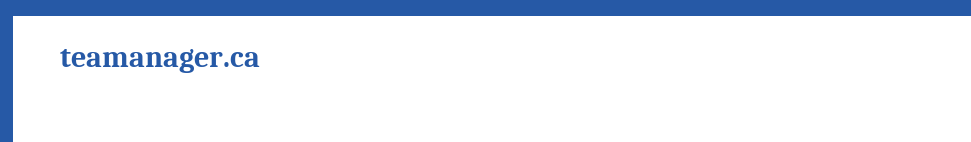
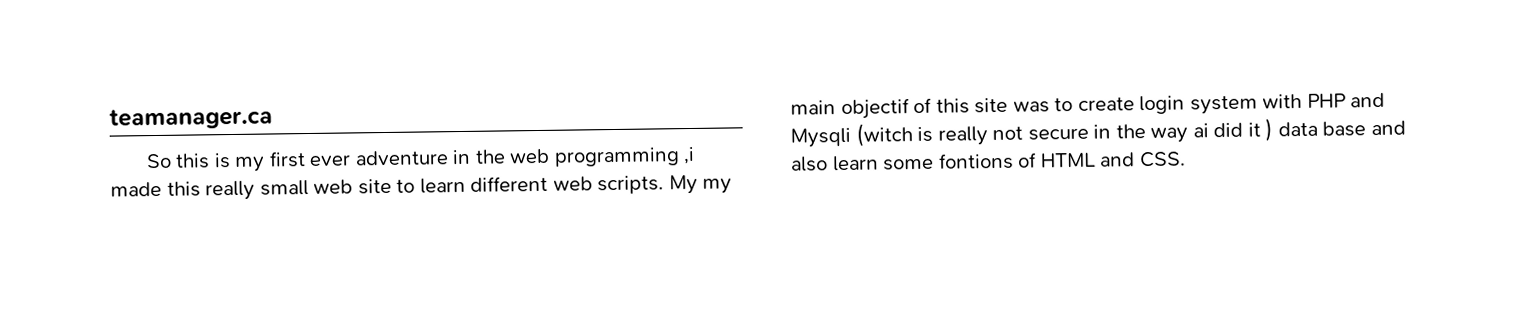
+ So this is my first ever adventure in the web programming ,i made this really small web site to learn different web scripts. My my main objectif of this site was to create login system with PHP and Mysqli (witch is really not secure in the way ai did it ) data base and also learn some fontions of HTML and CSS.

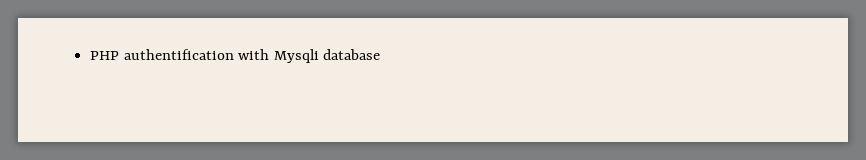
- teamanager.ca
- So this is my first ever adventure in the web programming ,i made this really small web site to learn different web scripts. My my main objectif of this site was to create login system with PHP and Mysqli (witch is really not secure in the way ai did it ) data base and also learn some fontions of HTML and CSS.
+ PHP authentification with Mysqli database

